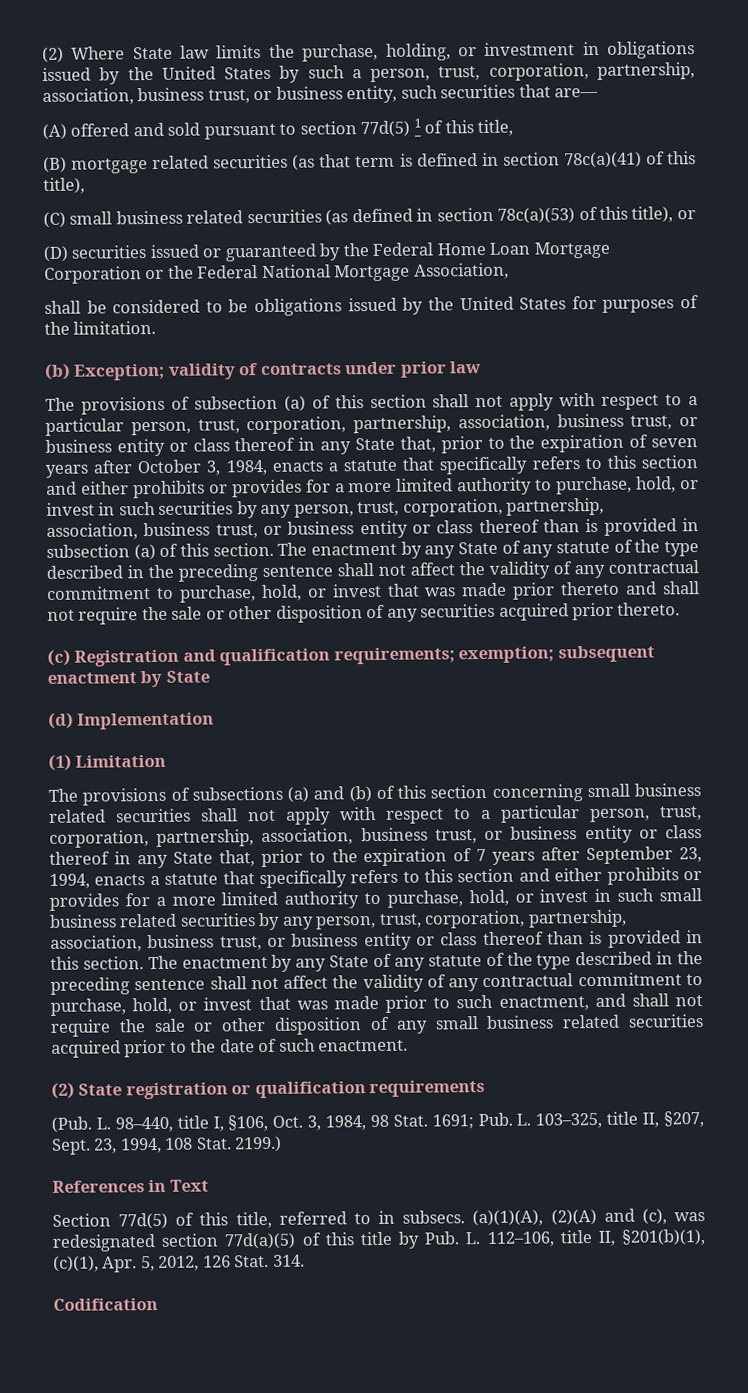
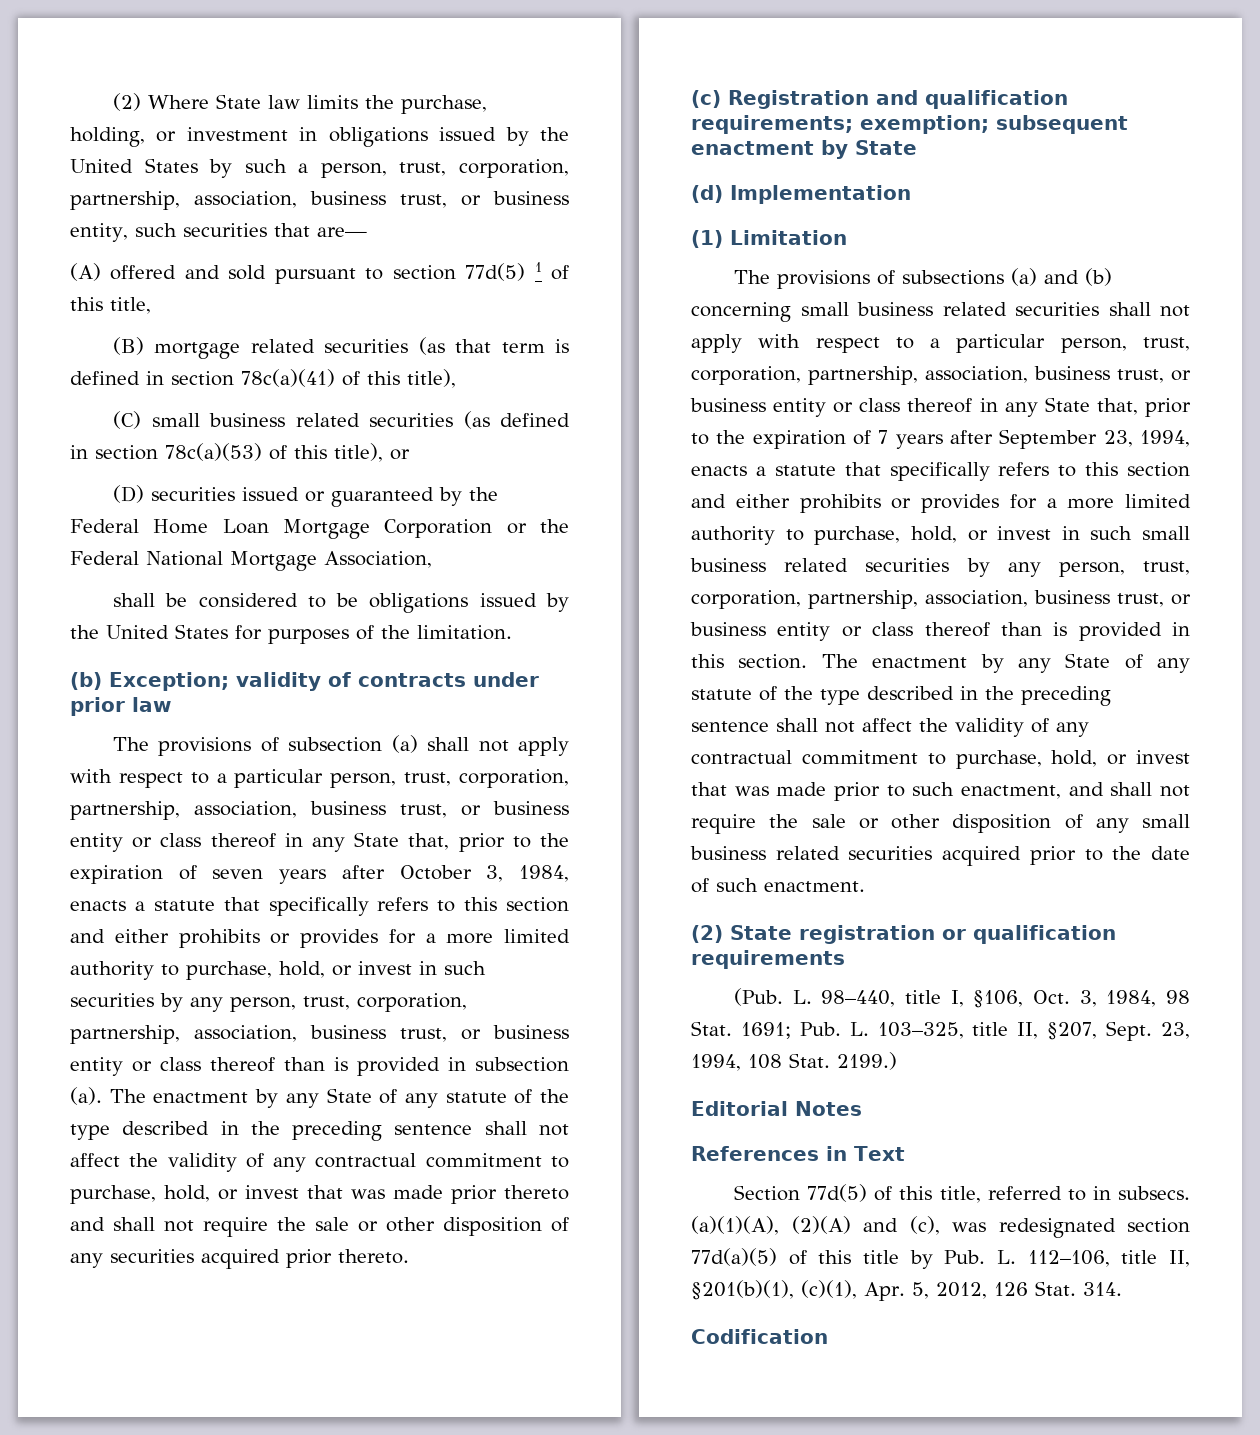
- The provisions of subsection (a) of this section shall not apply with respect to a particular person, trust, corporation, partnership, association, business trust, or business entity or class thereof in any State that, prior to the expiration of seven years after October 3, 1984, enacts a statute that specifically refers to this section and either prohibits or provides for a more limited authority to purchase, hold, or invest in such securities by any person, trust, corporation, partnership, association, business trust, or business entity or class thereof than is provided in subsection (a) of this section.
+ The provisions of subsection (a) shall not apply with respect to a particular person, trust, corporation, partnership, association, business trust, or business entity or class thereof in any State that, prior to the expiration of seven years after October 3, 1984, enacts a statute that specifically refers to this section and either prohibits or provides for a more limited authority to purchase, hold, or invest in such securities by any person, trust, corporation, partnership, association, business trust, or business entity or class thereof than is provided in subsection (a).
- The provisions of subsections (a) and (b) of this section concerning small business related securities shall not apply with respect to a particular person, trust, corporation, partnership, association, business trust, or business entity or class thereof in any State that, prior to the expiration of 7 years after September 23, 1994, enacts a statute that specifically refers to this section and either prohibits or provides for a more limited authority to purchase, hold, or invest in such small business related securities by any person, trust, corporation, partnership, association, business trust, or business entity or class thereof than is provided in this section.
+ The provisions of subsections (a) and (b) concerning small business related securities shall not apply with respect to a particular person, trust, corporation, partnership, association, business trust, or business entity or class thereof in any State that, prior to the expiration of 7 years after September 23, 1994, enacts a statute that specifically refers to this section and either prohibits or provides for a more limited authority to purchase, hold, or invest in such small business related securities by any person, trust, corporation, partnership, association, business trust, or business entity or class thereof than is provided in this section.
+ Editorial Notes

